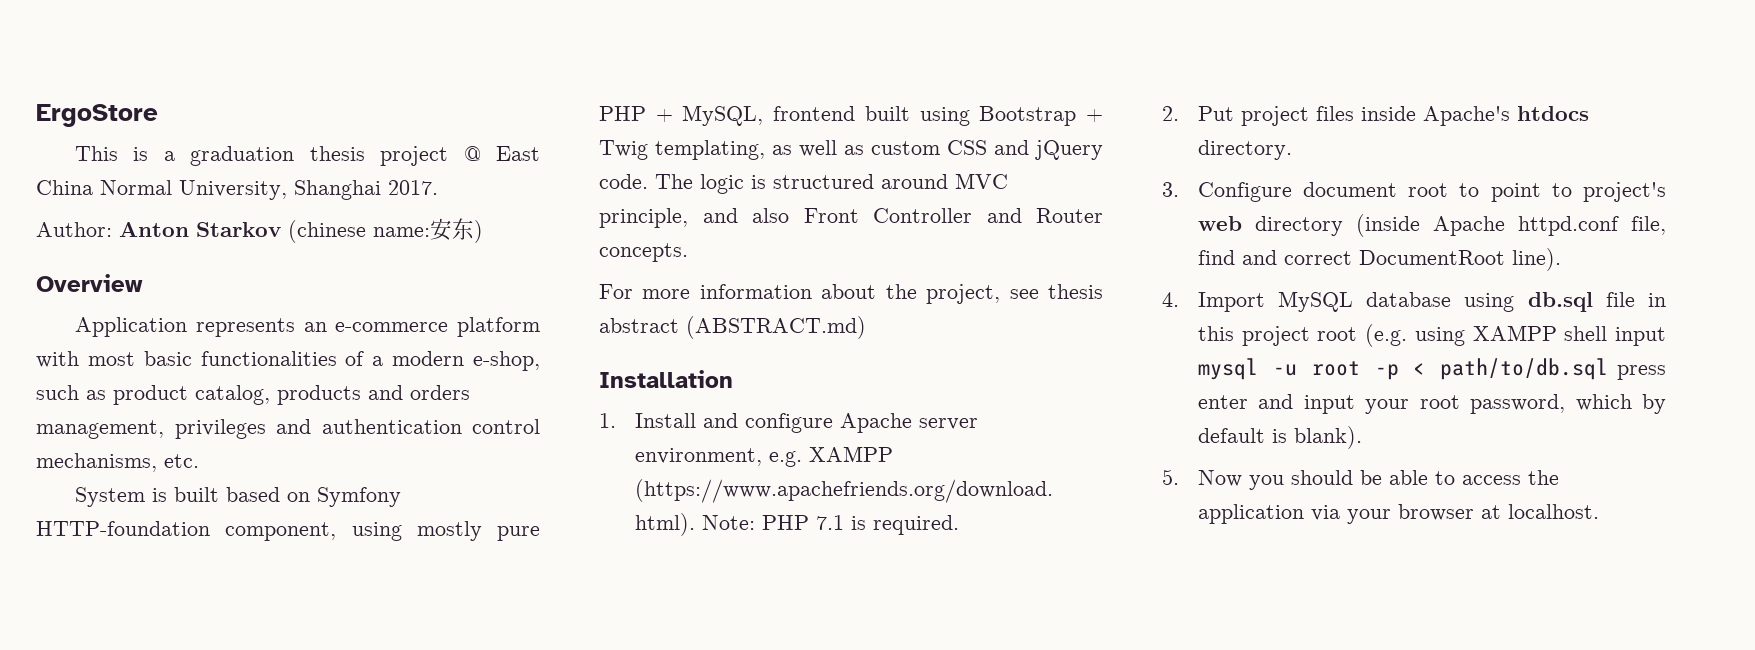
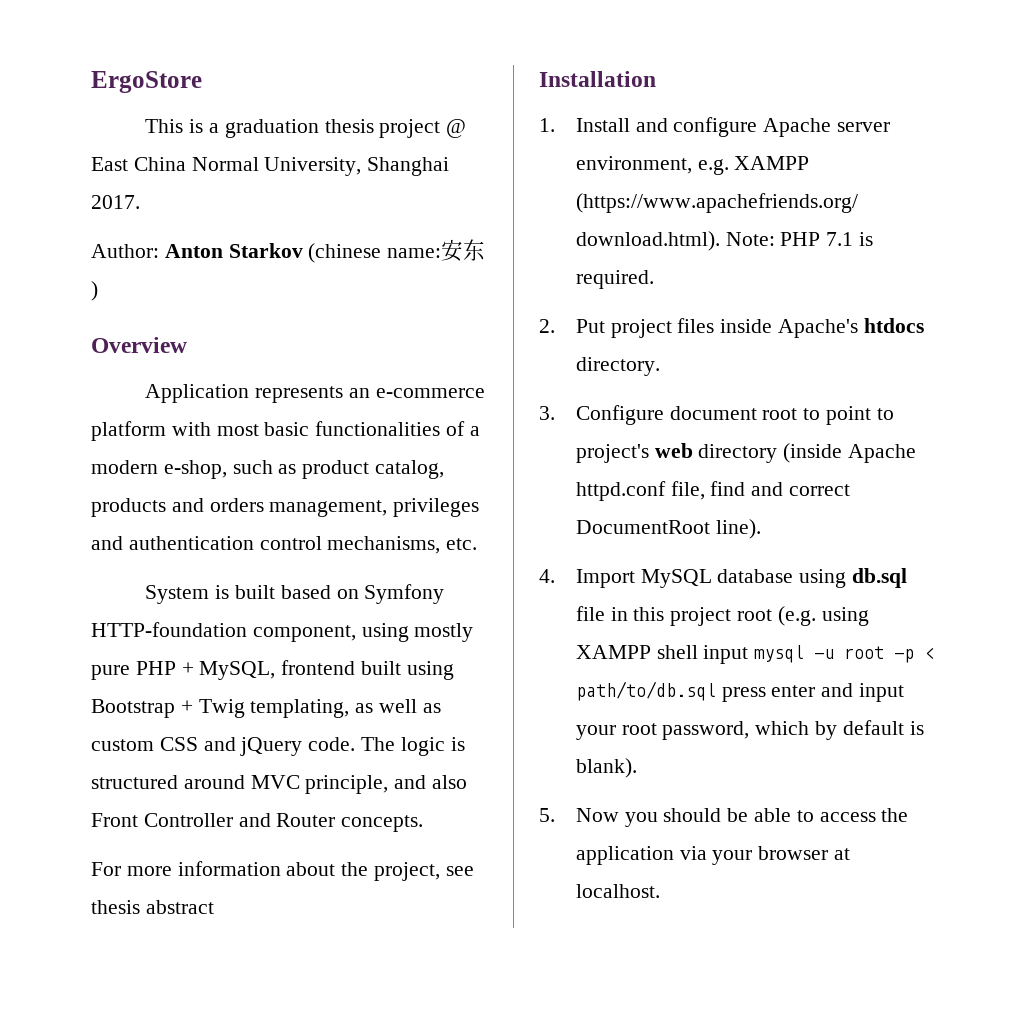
- For more information about the project, see thesis abstract (ABSTRACT.md)
+ For more information about the project, see thesis abstract

